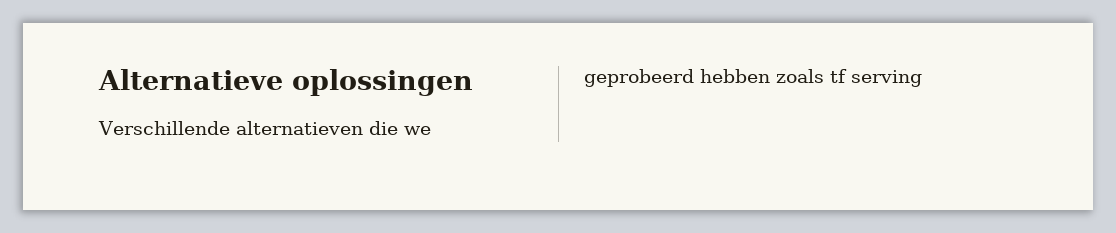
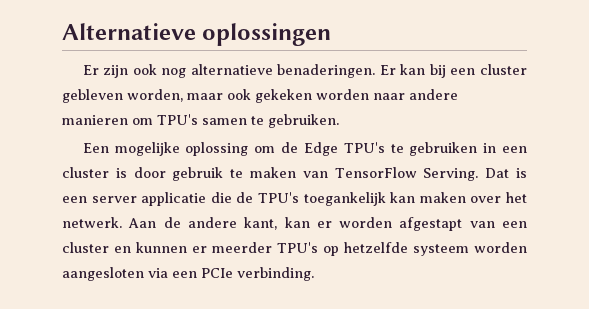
- Verschillende alternatieven die we geprobeerd hebben zoals tf serving
+ Er zijn ook nog alternatieve benaderingen. Er kan bij een cluster gebleven worden, maar ook gekeken worden naar andere manieren om TPU's samen te gebruiken.
+ Een mogelijke oplossing om de Edge TPU's te gebruiken in een cluster is door gebruik te maken van TensorFlow Serving. Dat is een server applicatie die de TPU's toegankelijk kan maken over het netwerk. Aan de andere kant, kan er worden afgestapt van een cluster en kunnen er meerder TPU's op hetzelfde systeem worden aangesloten via een PCIe verbinding.

